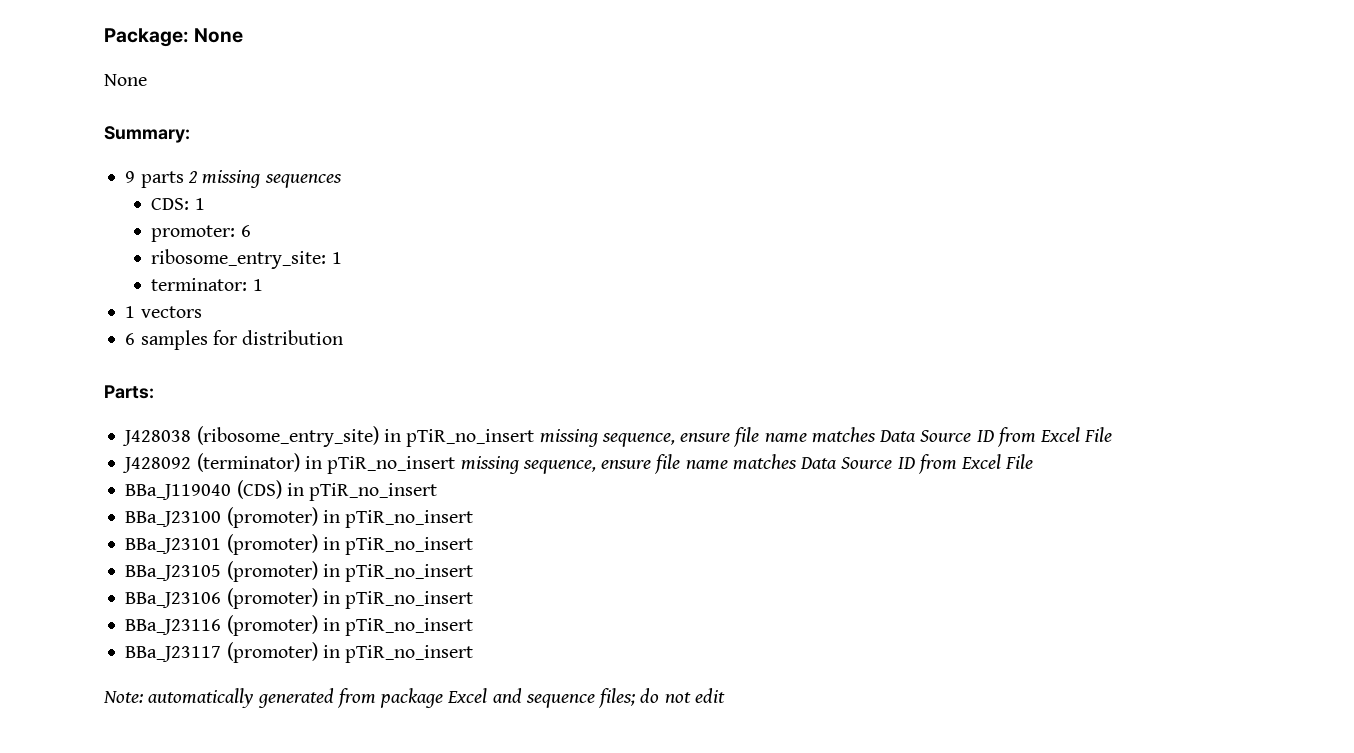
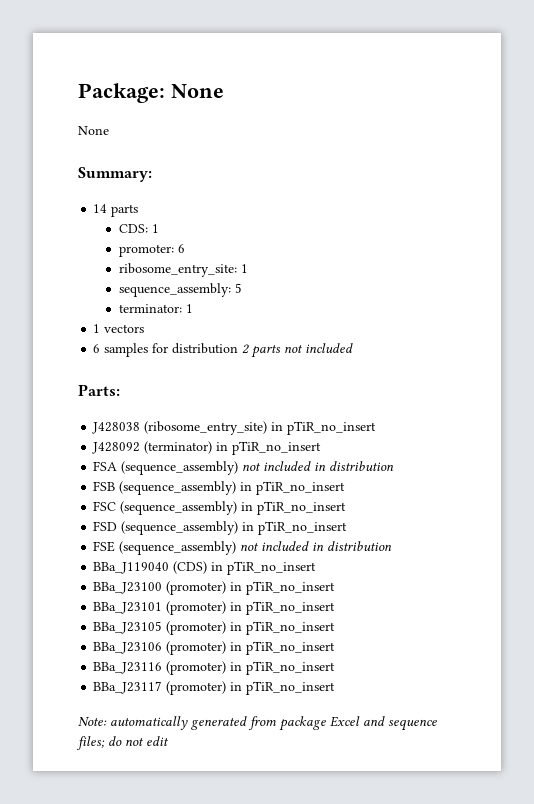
- 9 parts 2 missing sequences
+ 14 parts
+ sequence_assembly: 5
- 6 samples for distribution
+ 6 samples for distribution 2 parts not included
- J428038 (ribosome_entry_site) in pTiR_no_insert missing sequence, ensure file name matches Data Source ID from Excel File
- J428092 (terminator) in pTiR_no_insert missing sequence, ensure file name matches Data Source ID from Excel File
+ J428038 (ribosome_entry_site) in pTiR_no_insert
+ J428092 (terminator) in pTiR_no_insert
+ FSA (sequence_assembly) not included in distribution
+ FSB (sequence_assembly) in pTiR_no_insert
+ FSC (sequence_assembly) in pTiR_no_insert
+ FSD (sequence_assembly) in pTiR_no_insert
+ FSE (sequence_assembly) not included in distribution

